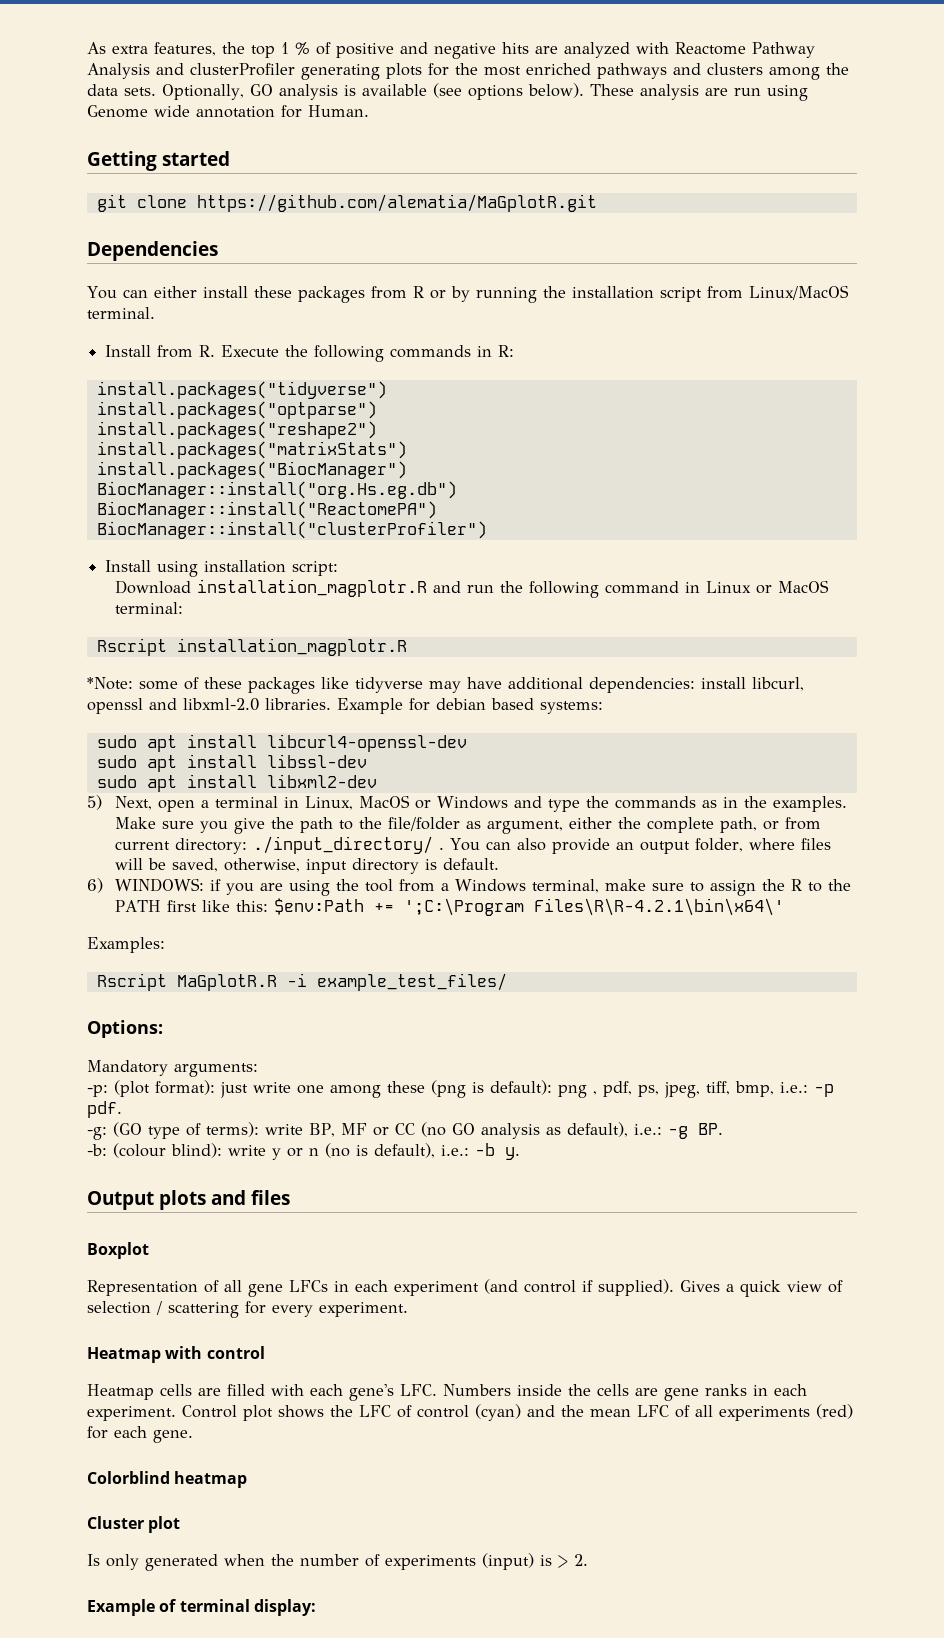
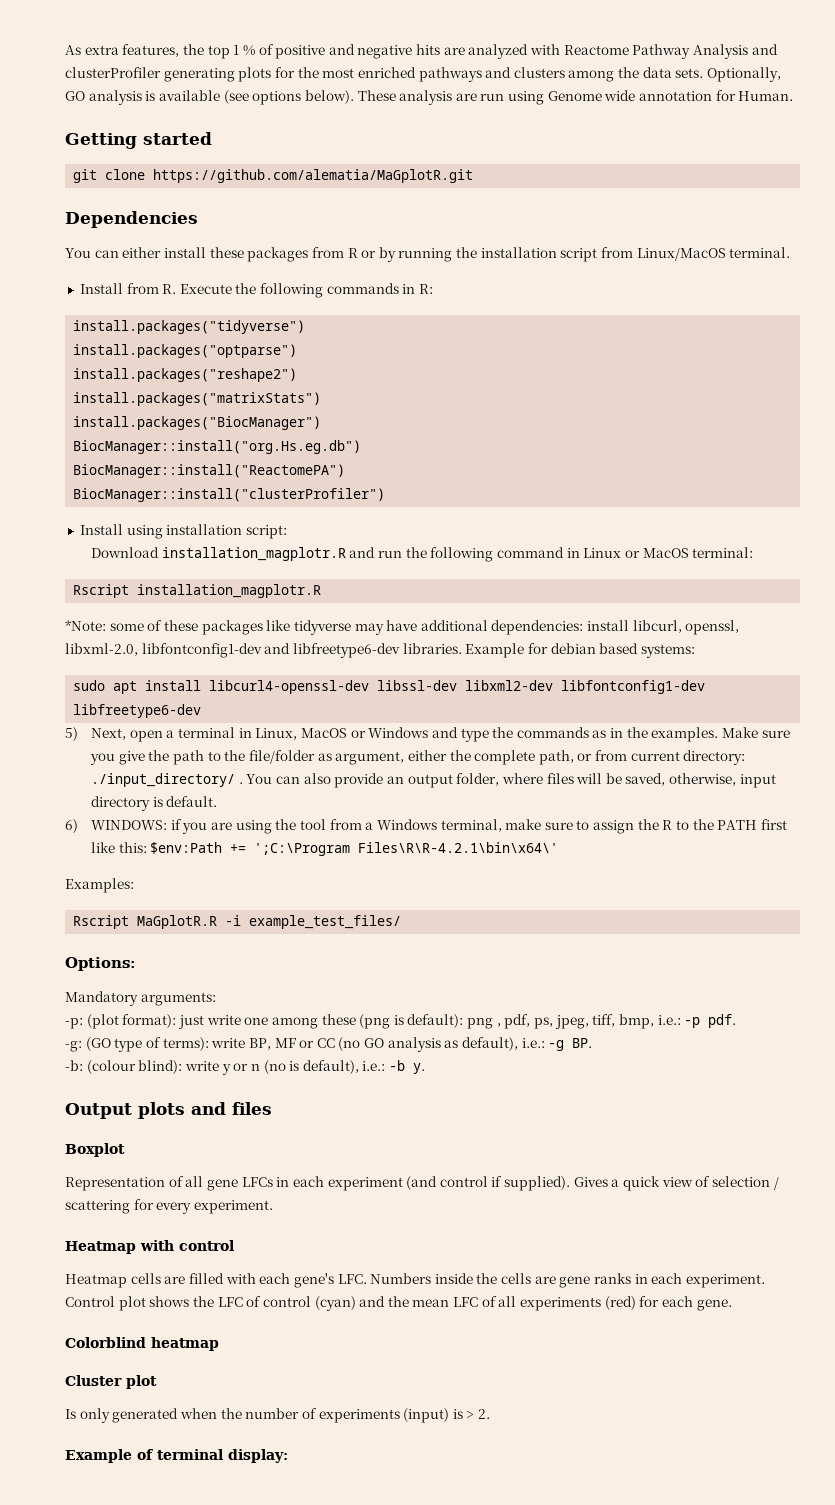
- *Note: some of these packages like tidyverse may have additional dependencies: install libcurl, openssl and libxml-2.0 libraries.
+ *Note: some of these packages like tidyverse may have additional dependencies: install libcurl, openssl, libxml-2.0, libfontconfig1-dev and libfreetype6-dev libraries.
- sudo apt install libcurl4-openssl-dev
- sudo apt install libssl-dev
- sudo apt install libxml2-dev
+ sudo apt install libcurl4-openssl-dev libssl-dev libxml2-dev libfontconfig1-dev libfreetype6-dev

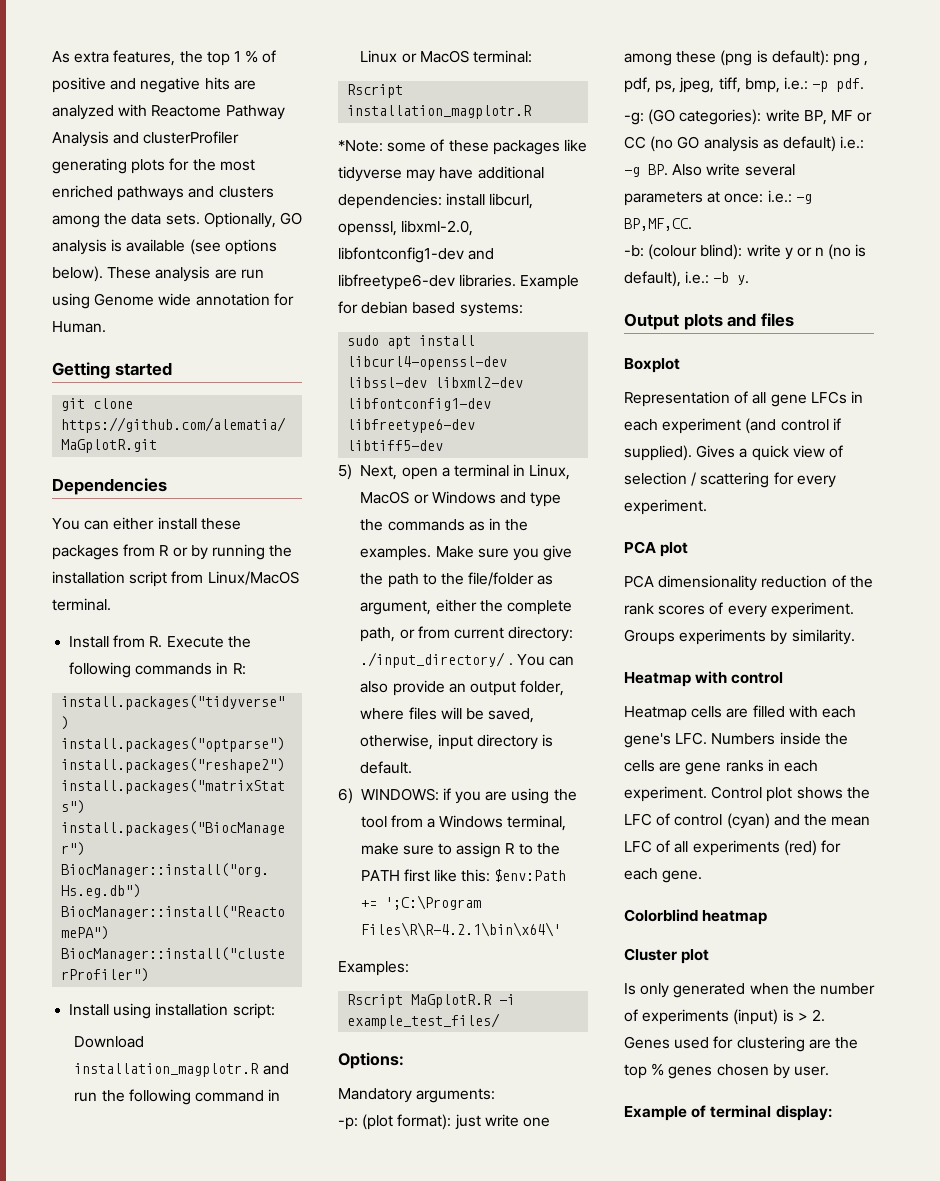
- sudo apt install libcurl4-openssl-dev libssl-dev libxml2-dev libfontconfig1-dev libfreetype6-dev
+ sudo apt install libcurl4-openssl-dev libssl-dev libxml2-dev libfontconfig1-dev libfreetype6-dev libtiff5-dev
- 6) WINDOWS: if you are using the tool from a Windows terminal, make sure to assign the R to the PATH first like this: $env:Path += ';C:\Program Files\R\R-4.2.1\bin\x64\'
+ 6) WINDOWS: if you are using the tool from a Windows terminal, make sure to assign R to the PATH first like this: $env:Path += ';C:\Program Files\R\R-4.2.1\bin\x64\'
- -g: (GO type of terms): write BP, MF or CC (no GO analysis as default), i.e.: -g BP.
+ -g: (GO categories): write BP, MF or CC (no GO analysis as default) i.e.: -g BP. Also write several parameters at once: i.e.: -g BP,MF,CC.
+ PCA plot
+ PCA dimensionality reduction of the rank scores of every experiment. Groups experiments by similarity.
- Is only generated when the number of experiments (input) is > 2.
+ Is only generated when the number of experiments (input) is > 2. Genes used for clustering are the top % genes chosen by user.

